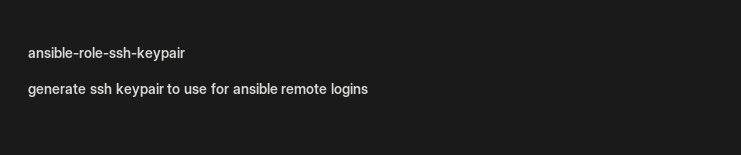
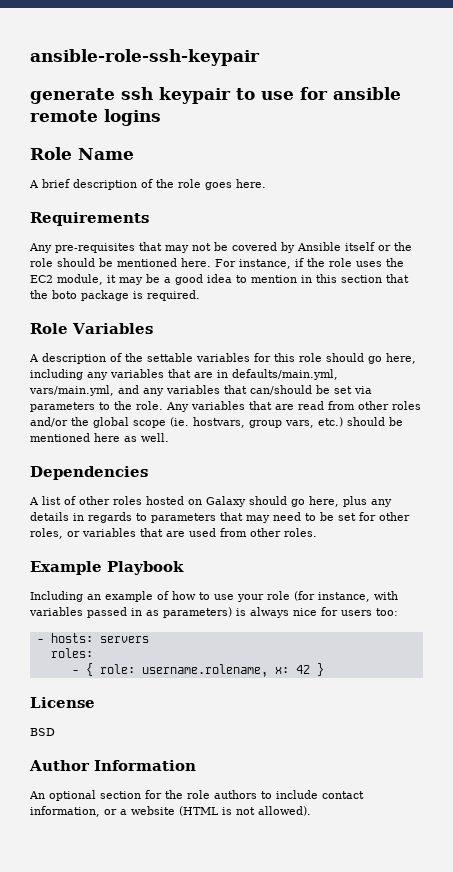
+ Role Name
+ A brief description of the role goes here.
+ Requirements
+ Any pre-requisites that may not be covered by Ansible itself or the role should be mentioned here. For instance, if the role uses the EC2 module, it may be a good idea to mention in this section that the boto package is required.
+ Role Variables
+ A description of the settable variables for this role should go here, including any variables that are in defaults/main.yml, vars/main.yml, and any variables that can/should be set via parameters to the role. Any variables that are read from other roles and/or the global scope (ie. hostvars, group vars, etc.) should be mentioned here as well.
+ Dependencies
+ A list of other roles hosted on Galaxy should go here, plus any details in regards to parameters that may need to be set for other roles, or variables that are used from other roles.
+ Example Playbook
+ Including an example of how to use your role (for instance, with variables passed in as parameters) is always nice for users too:
+ - hosts: servers
+ roles:
+ - { role: username.rolename, x: 42 }
+ License
+ BSD
+ Author Information
+ An optional section for the role authors to include contact information, or a website (HTML is not allowed).

